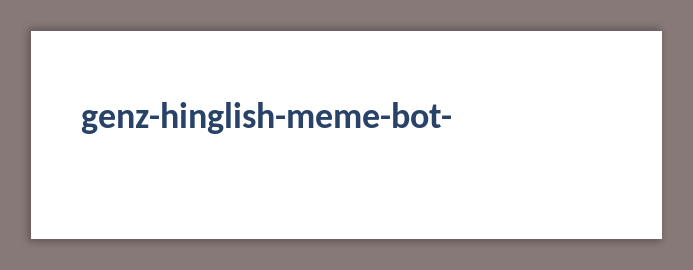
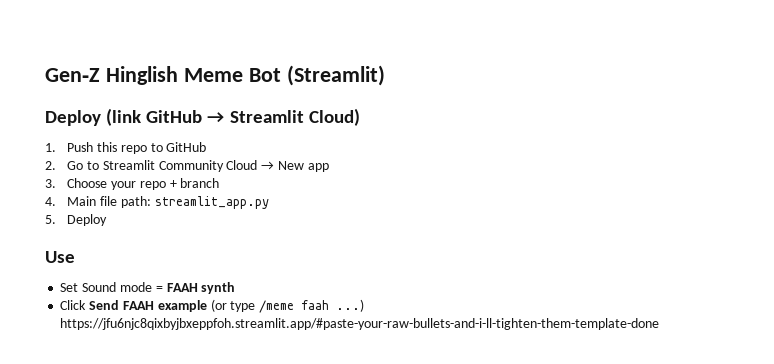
- genz-hinglish-meme-bot-
+ Gen‑Z Hinglish Meme Bot (Streamlit)
+ Deploy (link GitHub → Streamlit Cloud)
+ 1. Push this repo to GitHub
+ 2. Go to Streamlit Community Cloud → New app
+ 3. Choose your repo + branch
+ 4. Main file path: streamlit_app.py
+ 5. Deploy
+ Use
+ Set Sound mode = FAAH synth
+ Click Send FAAH example (or type /meme faah ...) https://jfu6njc8qixbyjbxeppfoh.streamlit.app/#paste-your-raw-bullets-and-i-ll-tighten-them-template-done

